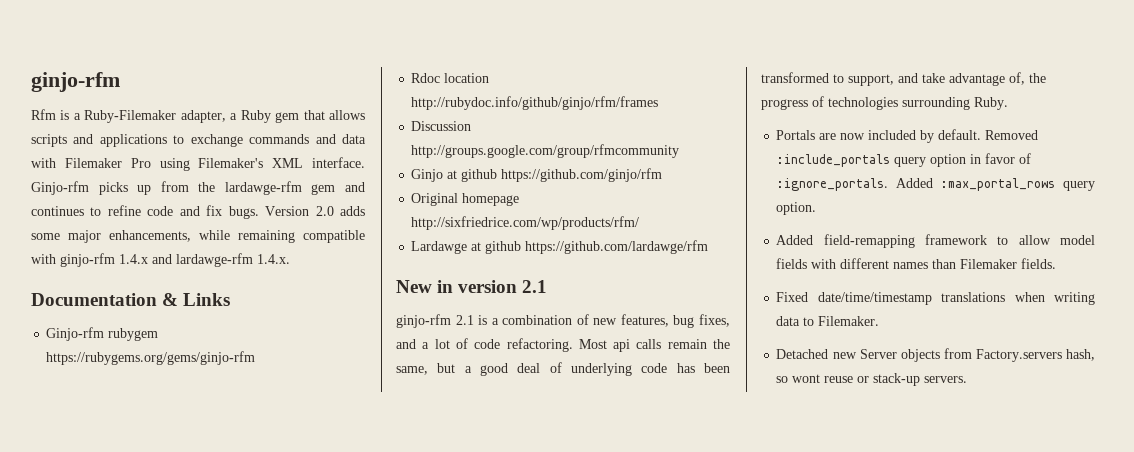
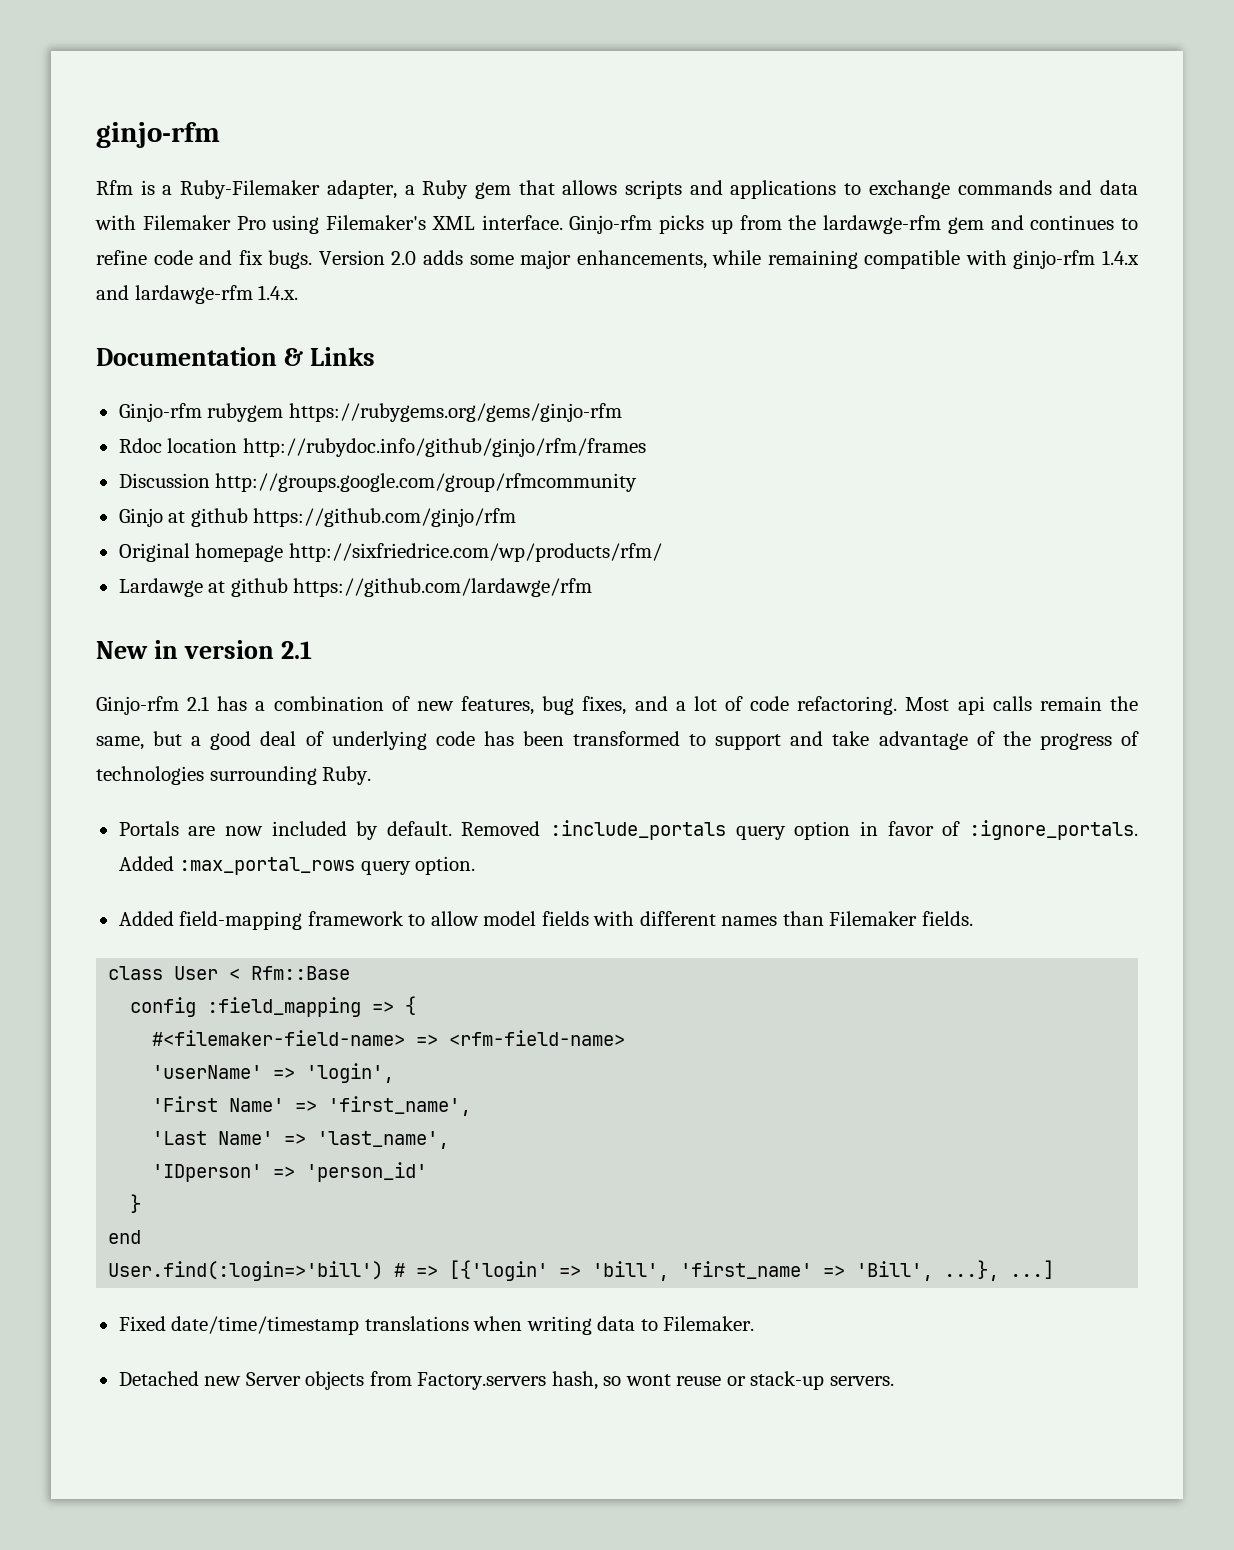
- ginjo-rfm 2.1 is a combination of new features, bug fixes, and a lot of code refactoring.
+ Ginjo-rfm 2.1 has a combination of new features, bug fixes, and a lot of code refactoring.
- Most api calls remain the same, but a good deal of underlying code has been transformed to support, and take advantage of, the progress of technologies surrounding Ruby.
+ Most api calls remain the same, but a good deal of underlying code has been transformed to support and take advantage of the progress of technologies surrounding Ruby.
- Added field-remapping framework to allow model fields with different names than Filemaker fields.
+ Added field-mapping framework to allow model fields with different names than Filemaker fields.
+ class User < Rfm::Base
+ config :field_mapping => {
+ #<filemaker-field-name> => <rfm-field-name>
+ 'userName' => 'login',
+ 'First Name' => 'first_name',
+ 'Last Name' => 'last_name',
+ 'IDperson' => 'person_id'
+ }
+ end
+ User.find(:login=>'bill') # => [{'login' => 'bill', 'first_name' => 'Bill', ...}, ...]

